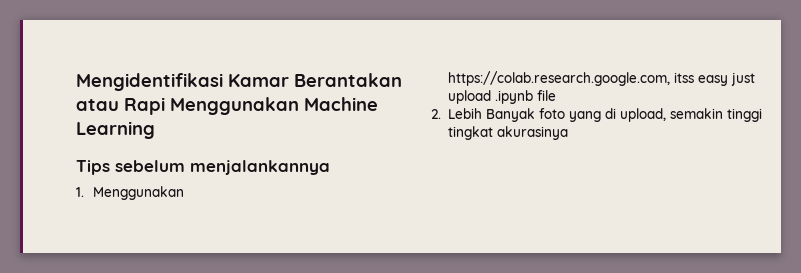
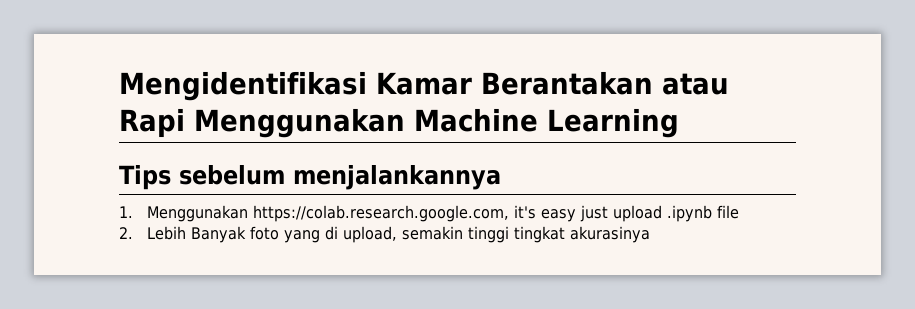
- 1. Menggunakan https://colab.research.google.com, itss easy just upload .ipynb file
+ 1. Menggunakan https://colab.research.google.com, it's easy just upload .ipynb file

